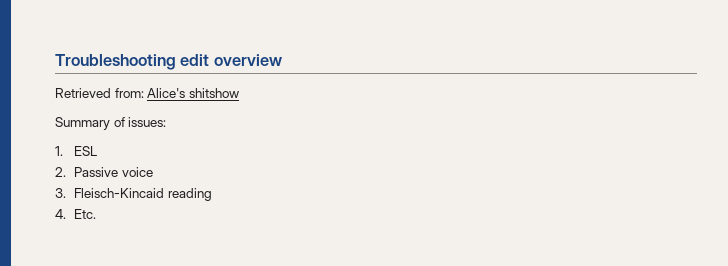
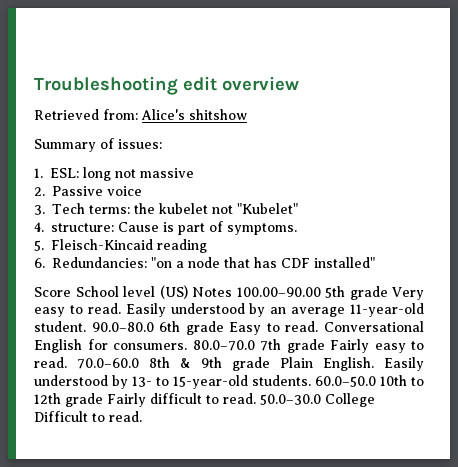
- 1. ESL
+ 1. ESL: long not massive
- 3. Fleisch-Kincaid reading
- 4. Etc.
+ 3. Tech terms: the kubelet not "Kubelet"
+ 4. structure: Cause is part of symptoms.
+ 5. Fleisch-Kincaid reading
+ 6. Redundancies: "on a node that has CDF installed"
+ Score School level (US) Notes 100.00–90.00 5th grade Very easy to read. Easily understood by an average 11-year-old student. 90.0–80.0 6th grade Easy to read. Conversational English for consumers. 80.0–70.0 7th grade Fairly easy to read. 70.0–60.0 8th & 9th grade Plain English. Easily understood by 13- to 15-year-old students. 60.0–50.0 10th to 12th grade Fairly difficult to read. 50.0–30.0 College Difficult to read.

